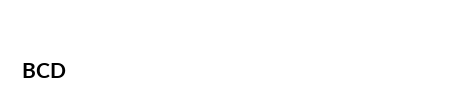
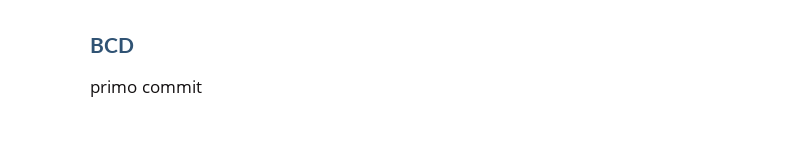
+ primo commit

